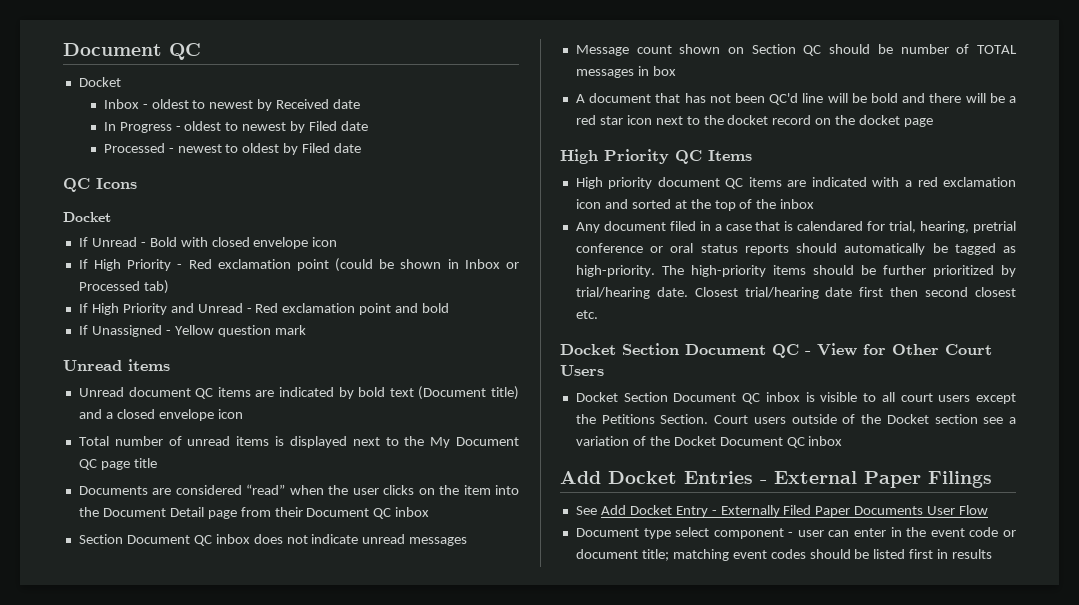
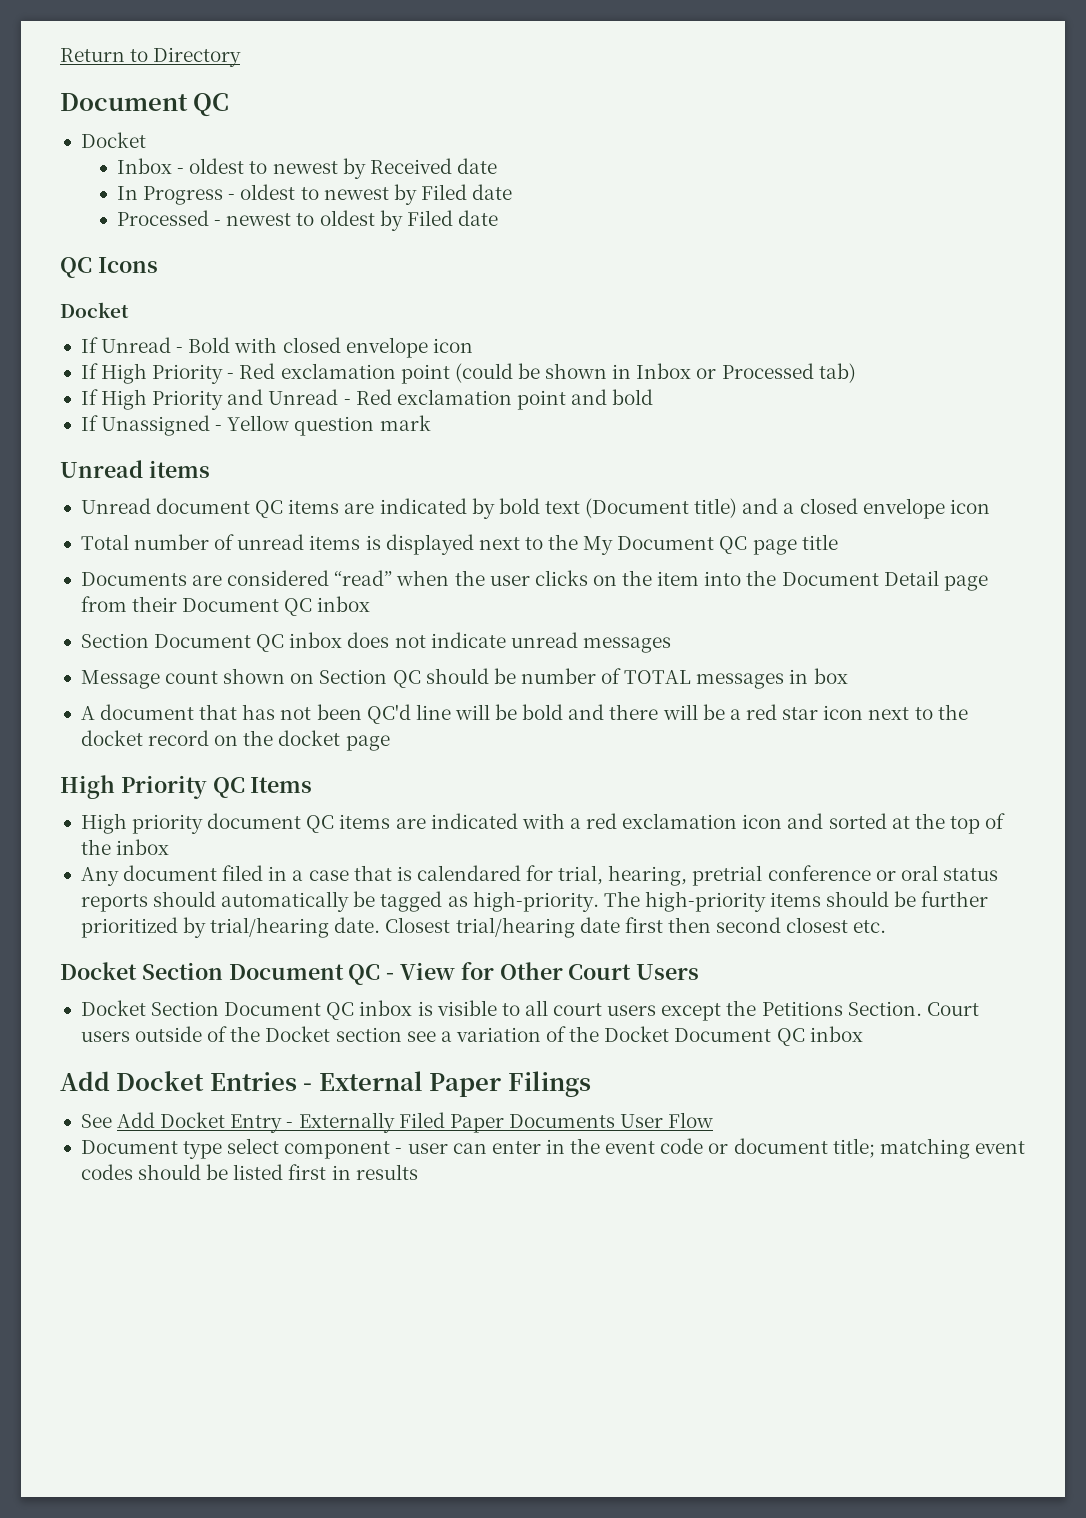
+ Return to Directory

